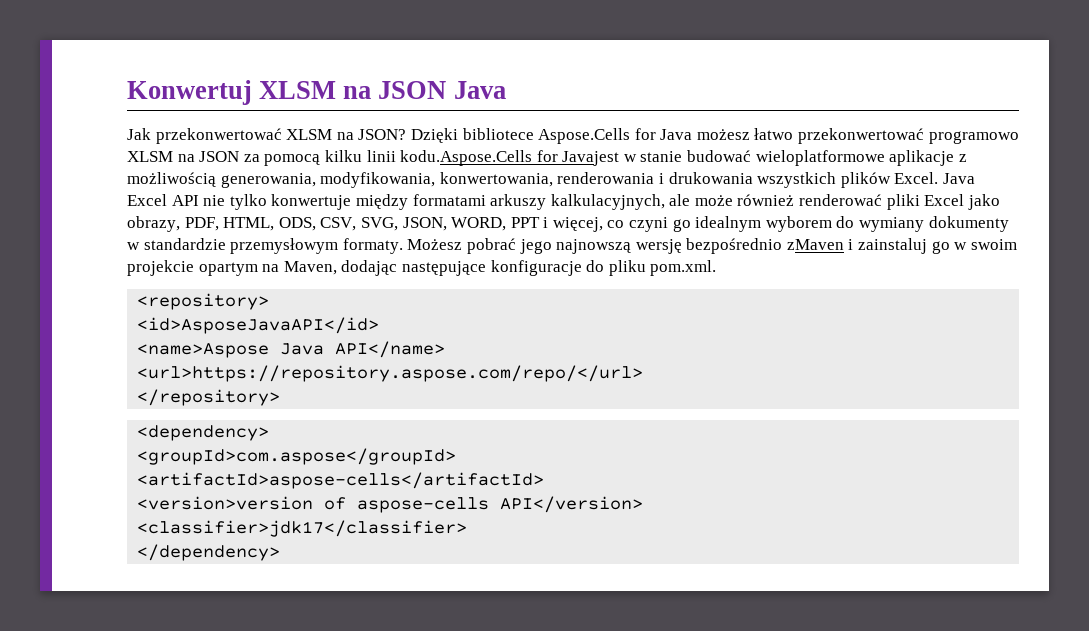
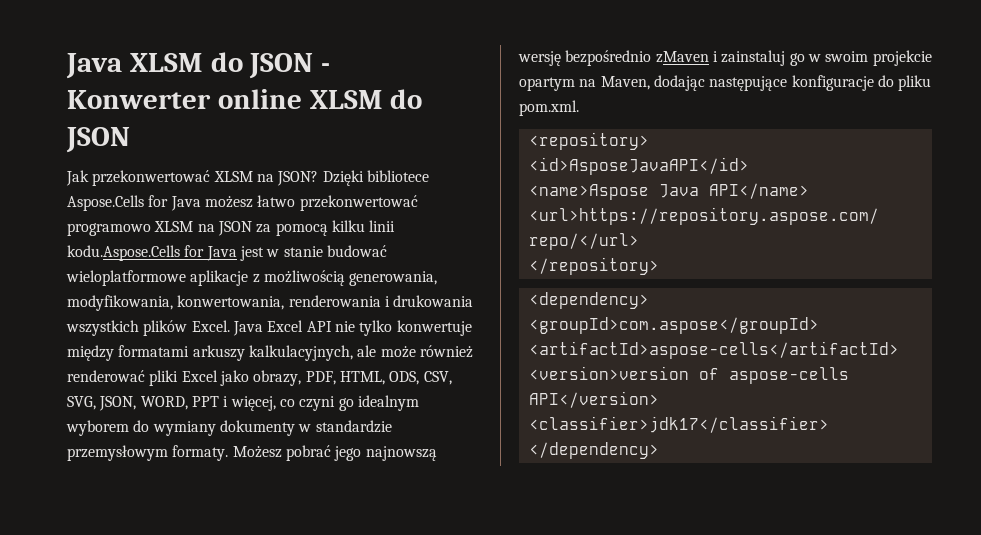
- Konwertuj XLSM na JSON Java
+ Java XLSM do JSON - Konwerter online XLSM do JSON
- Dzięki bibliotece Aspose.Cells for Java możesz łatwo przekonwertować programowo XLSM na JSON za pomocą kilku linii kodu.Aspose.Cells for Javajest w stanie budować wieloplatformowe aplikacje z możliwością generowania, modyfikowania, konwertowania, renderowania i drukowania wszystkich plików Excel.
+ Dzięki bibliotece Aspose.Cells for Java możesz łatwo przekonwertować programowo XLSM na JSON za pomocą kilku linii kodu.Aspose.Cells for Java jest w stanie budować wieloplatformowe aplikacje z możliwością generowania, modyfikowania, konwertowania, renderowania i drukowania wszystkich plików Excel.

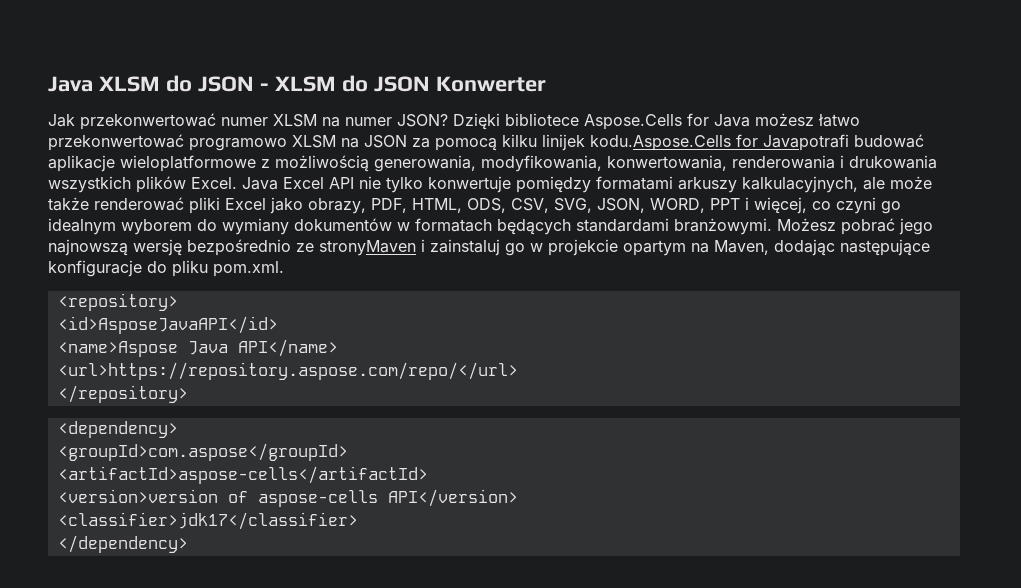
- Java XLSM do JSON - Konwerter online XLSM do JSON
+ Java XLSM do JSON - XLSM do JSON Konwerter
- Jak przekonwertować XLSM na JSON?
+ Jak przekonwertować numer XLSM na numer JSON?
- Dzięki bibliotece Aspose.Cells for Java możesz łatwo przekonwertować programowo XLSM na JSON za pomocą kilku linii kodu.Aspose.Cells for Java jest w stanie budować wieloplatformowe aplikacje z możliwością generowania, modyfikowania, konwertowania, renderowania i drukowania wszystkich plików Excel.
+ Dzięki bibliotece Aspose.Cells for Java możesz łatwo przekonwertować programowo XLSM na JSON za pomocą kilku linijek kodu.Aspose.Cells for Javapotrafi budować aplikacje wieloplatformowe z możliwością generowania, modyfikowania, konwertowania, renderowania i drukowania wszystkich plików Excel.
- Java Excel API nie tylko konwertuje między formatami arkuszy kalkulacyjnych, ale może również renderować pliki Excel jako obrazy, PDF, HTML, ODS, CSV, SVG, JSON, WORD, PPT i więcej, co czyni go idealnym wyborem do wymiany dokumenty w standardzie przemysłowym formaty.
+ Java Excel API nie tylko konwertuje pomiędzy formatami arkuszy kalkulacyjnych, ale może także renderować pliki Excel jako obrazy, PDF, HTML, ODS, CSV, SVG, JSON, WORD, PPT i więcej, co czyni go idealnym wyborem do wymiany dokumentów w formatach będących standardami branżowymi.
- Możesz pobrać jego najnowszą wersję bezpośrednio zMaven i zainstaluj go w swoim projekcie opartym na Maven, dodając następujące konfiguracje do pliku pom.xml.
+ Możesz pobrać jego najnowszą wersję bezpośrednio ze stronyMaven i zainstaluj go w projekcie opartym na Maven, dodając następujące konfiguracje do pliku pom.xml.

